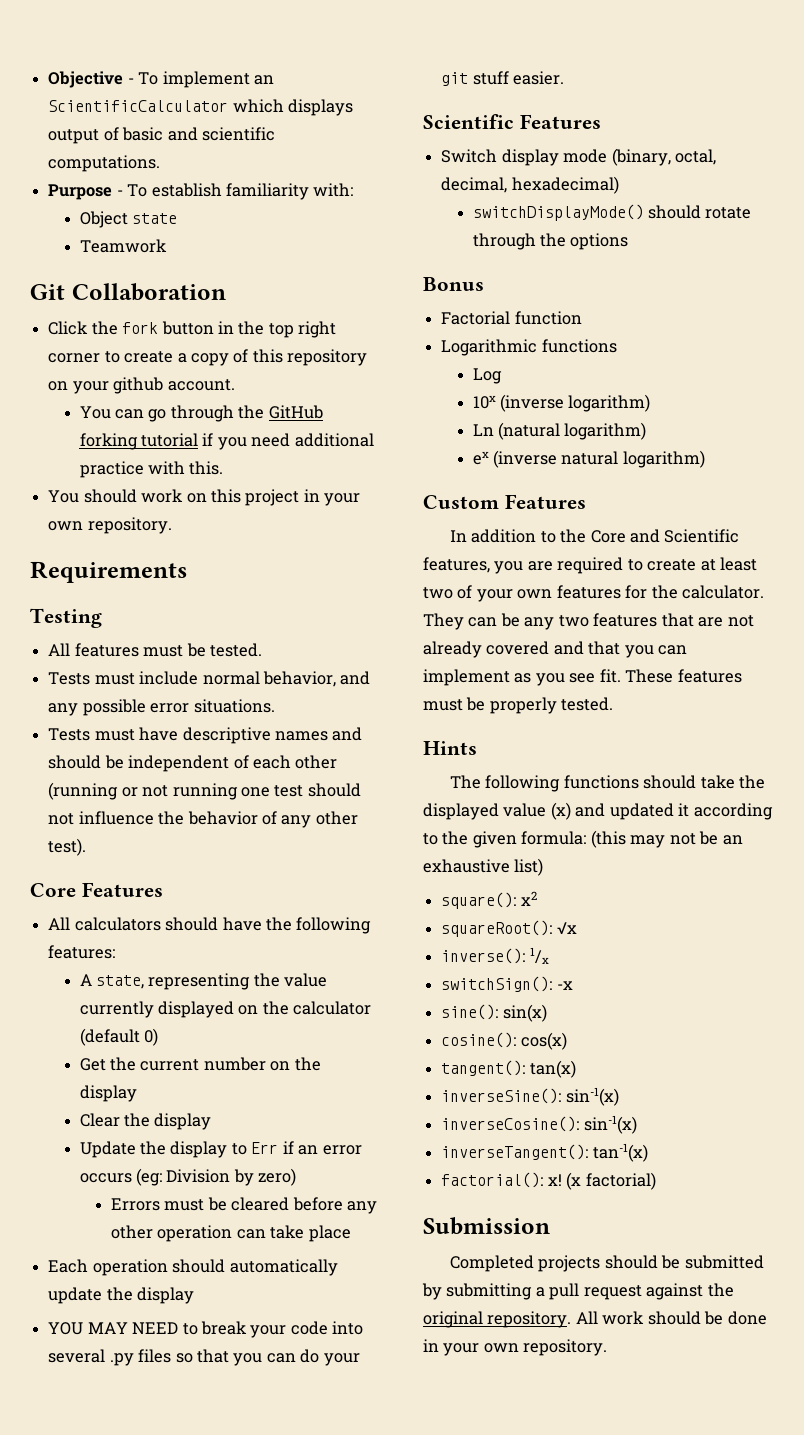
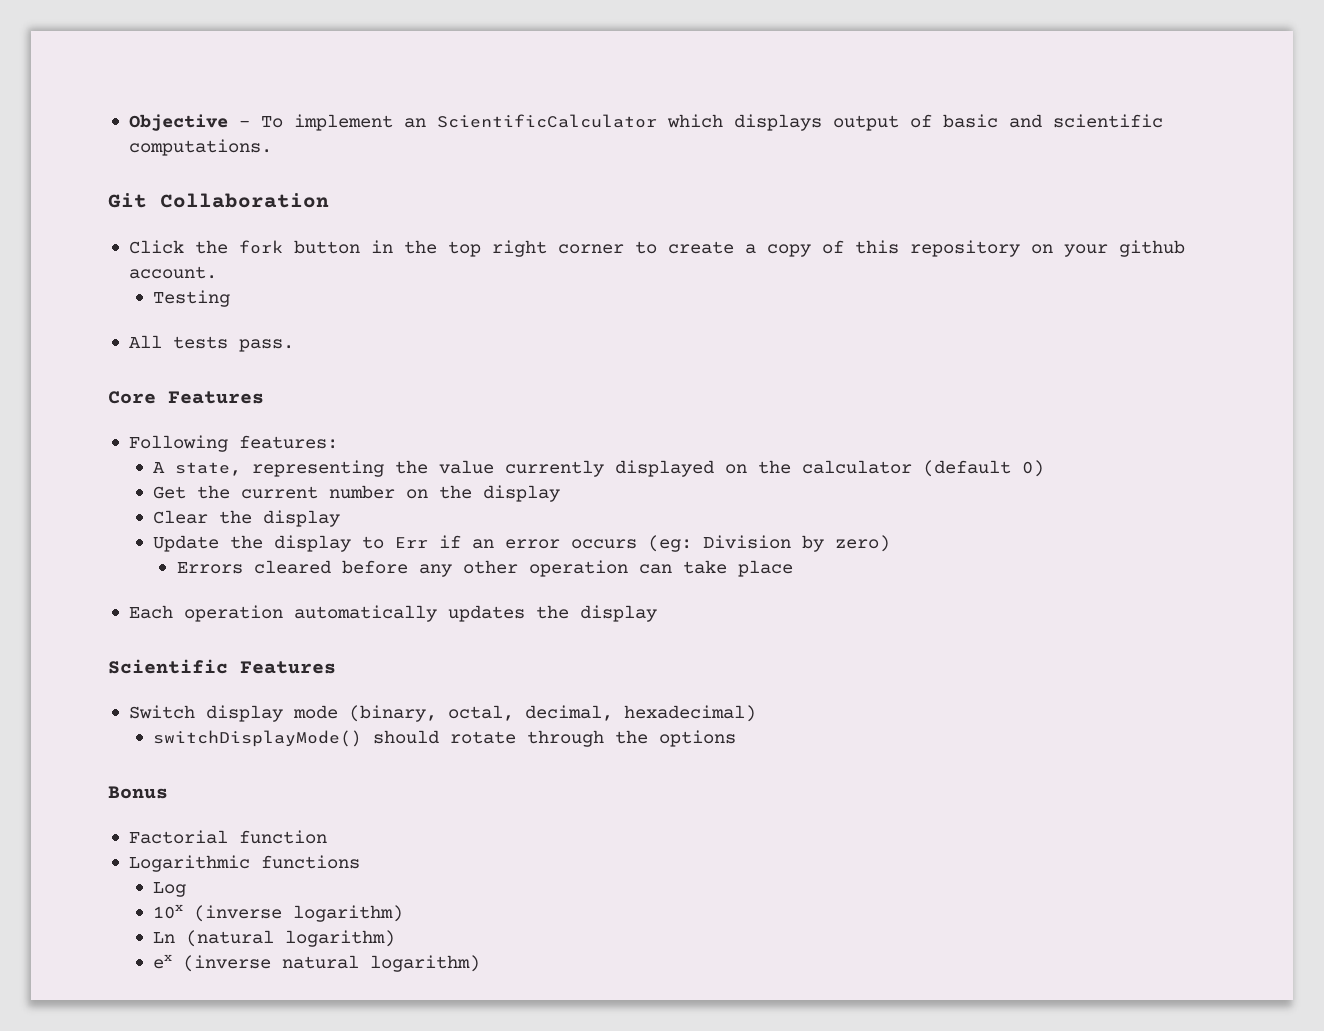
- Purpose - To establish familiarity with:
- Object state
- Teamwork
- You can go through the GitHub forking tutorial if you need additional practice with this.
- You should work on this project in your own repository.
- Requirements
  Testing
- All features must be tested.
- Tests must include normal behavior, and any possible error situations.
- Tests must have descriptive names and should be independent of each other (running or not running one test should not influence the behavior of any other test).
+ All tests pass.
  Core Features
- All calculators should have the following features:
+ Following features:
- Errors must be cleared before any other operation can take place
+ Errors cleared before any other operation can take place
- Each operation should automatically update the display
- YOU MAY NEED to break your code into several .py files so that you can do your git stuff easier.
+ Each operation automatically updates the display
- Custom Features
- In addition to the Core and Scientific features, you are required to create at least two of your own features for the calculator. They can be any two features that are not already covered and that you can implement as you see fit. These features must be properly tested.
- Hints
- The following functions should take the displayed value (x) and updated it according to the given formula: (this may not be an exhaustive list)
- square(): x2
- squareRoot(): √x
- inverse(): 1/x
- switchSign(): -x
- sine(): sin(x)
- cosine(): cos(x)
- tangent(): tan(x)
- inverseSine(): sin-1(x)
- inverseCosine(): sin-1(x)
- inverseTangent(): tan-1(x)
- factorial(): x! (x factorial)
- Submission
- Completed projects should be submitted by submitting a pull request against the original repository. All work should be done in your own repository.

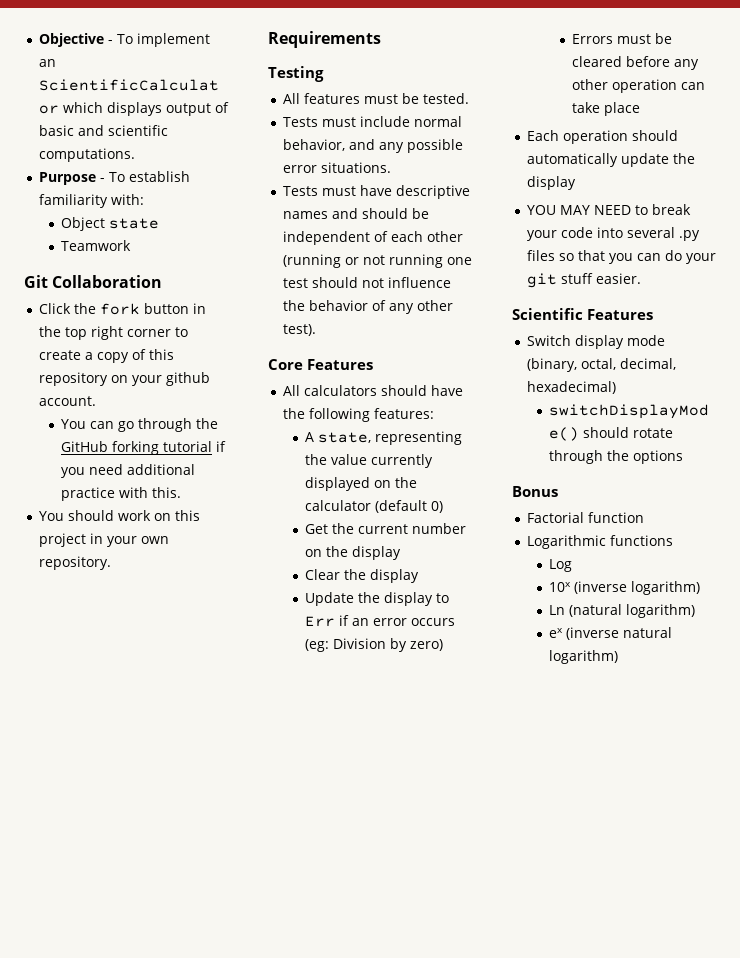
+ Purpose - To establish familiarity with:
+ Object state
+ Teamwork
+ You can go through the GitHub forking tutorial if you need additional practice with this.
+ You should work on this project in your own repository.
+ Requirements
  Testing
- All tests pass.
+ All features must be tested.
+ Tests must include normal behavior, and any possible error situations.
+ Tests must have descriptive names and should be independent of each other (running or not running one test should not influence the behavior of any other test).
  Core Features
- Following features:
+ All calculators should have the following features:
- Errors cleared before any other operation can take place
+ Errors must be cleared before any other operation can take place
- Each operation automatically updates the display
+ Each operation should automatically update the display
+ YOU MAY NEED to break your code into several .py files so that you can do your git stuff easier.

